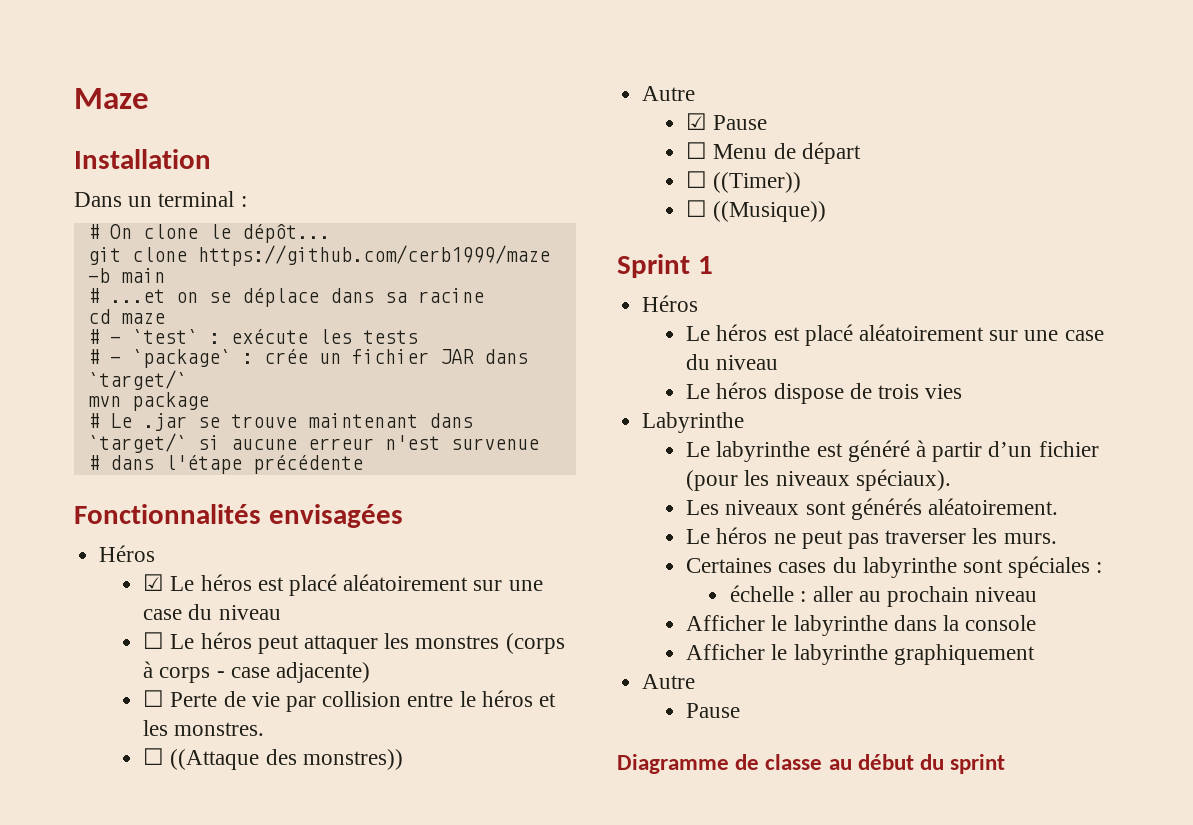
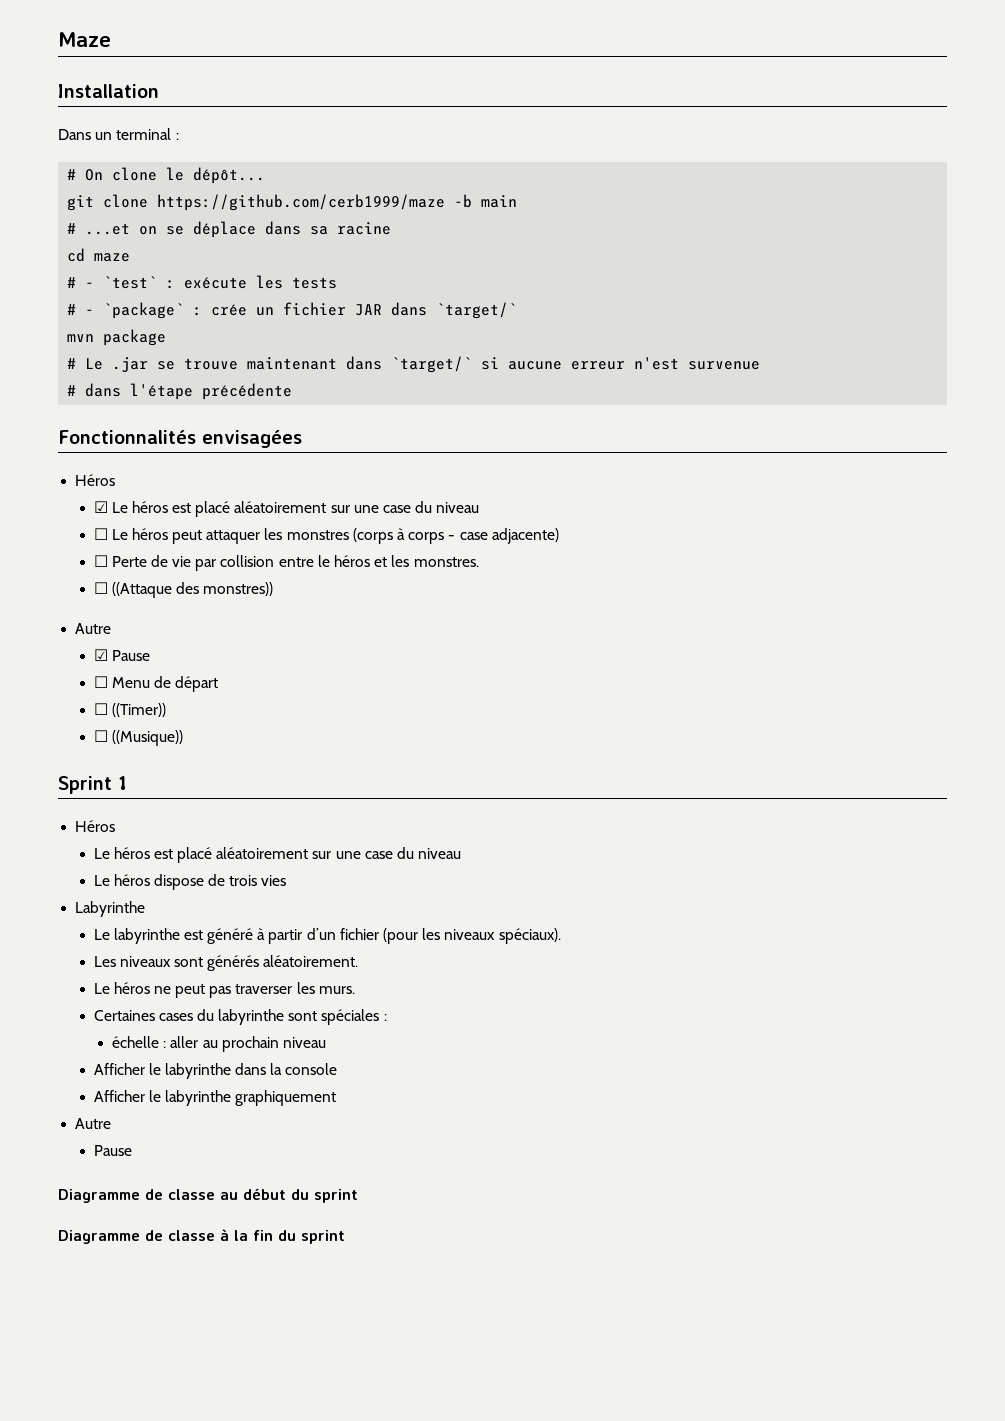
+ Diagramme de classe à la fin du sprint

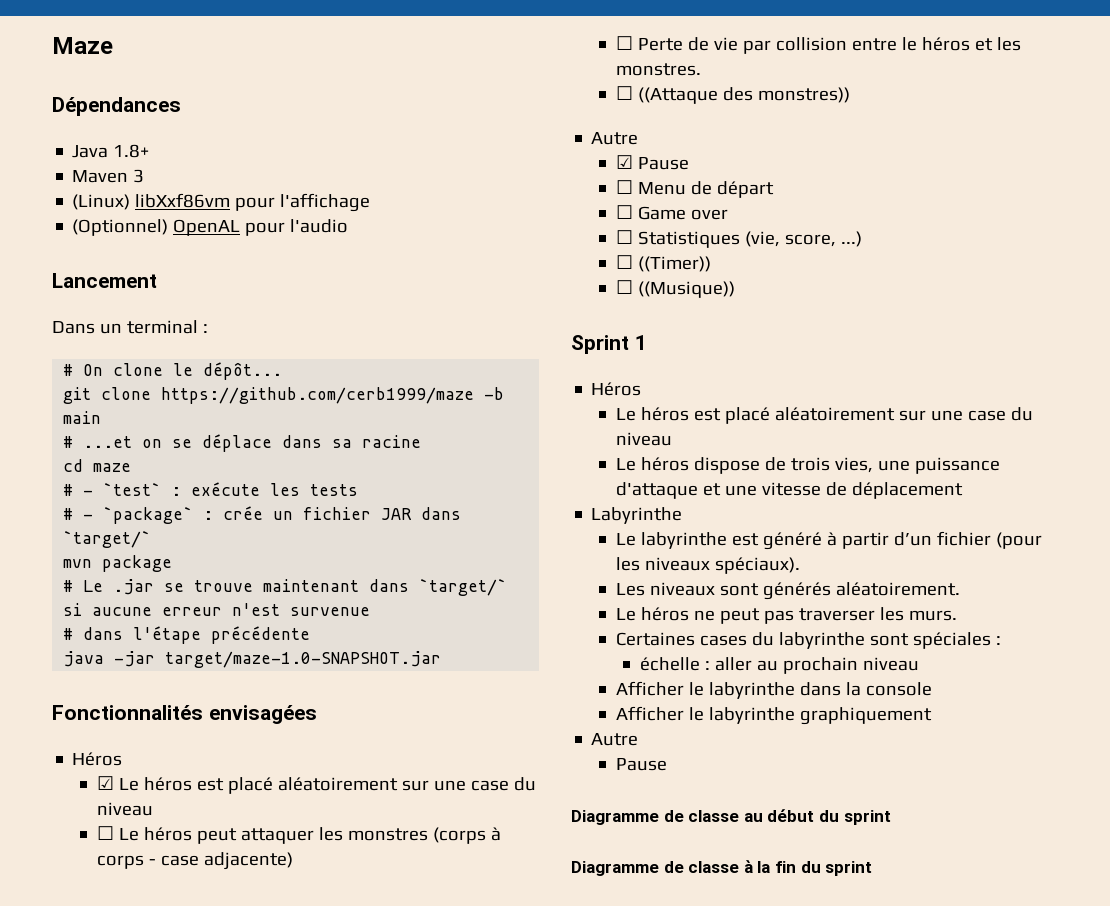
- Installation
+ Dépendances
+ Java 1.8+
+ Maven 3
+ (Linux) libXxf86vm pour l'affichage
+ (Optionnel) OpenAL pour l'audio
+ Lancement
+ java -jar target/maze-1.0-SNAPSHOT.jar
+ ☐ Game over
+ ☐ Statistiques (vie, score, ...)
- Le héros dispose de trois vies
+ Le héros dispose de trois vies, une puissance d'attaque et une vitesse de déplacement

